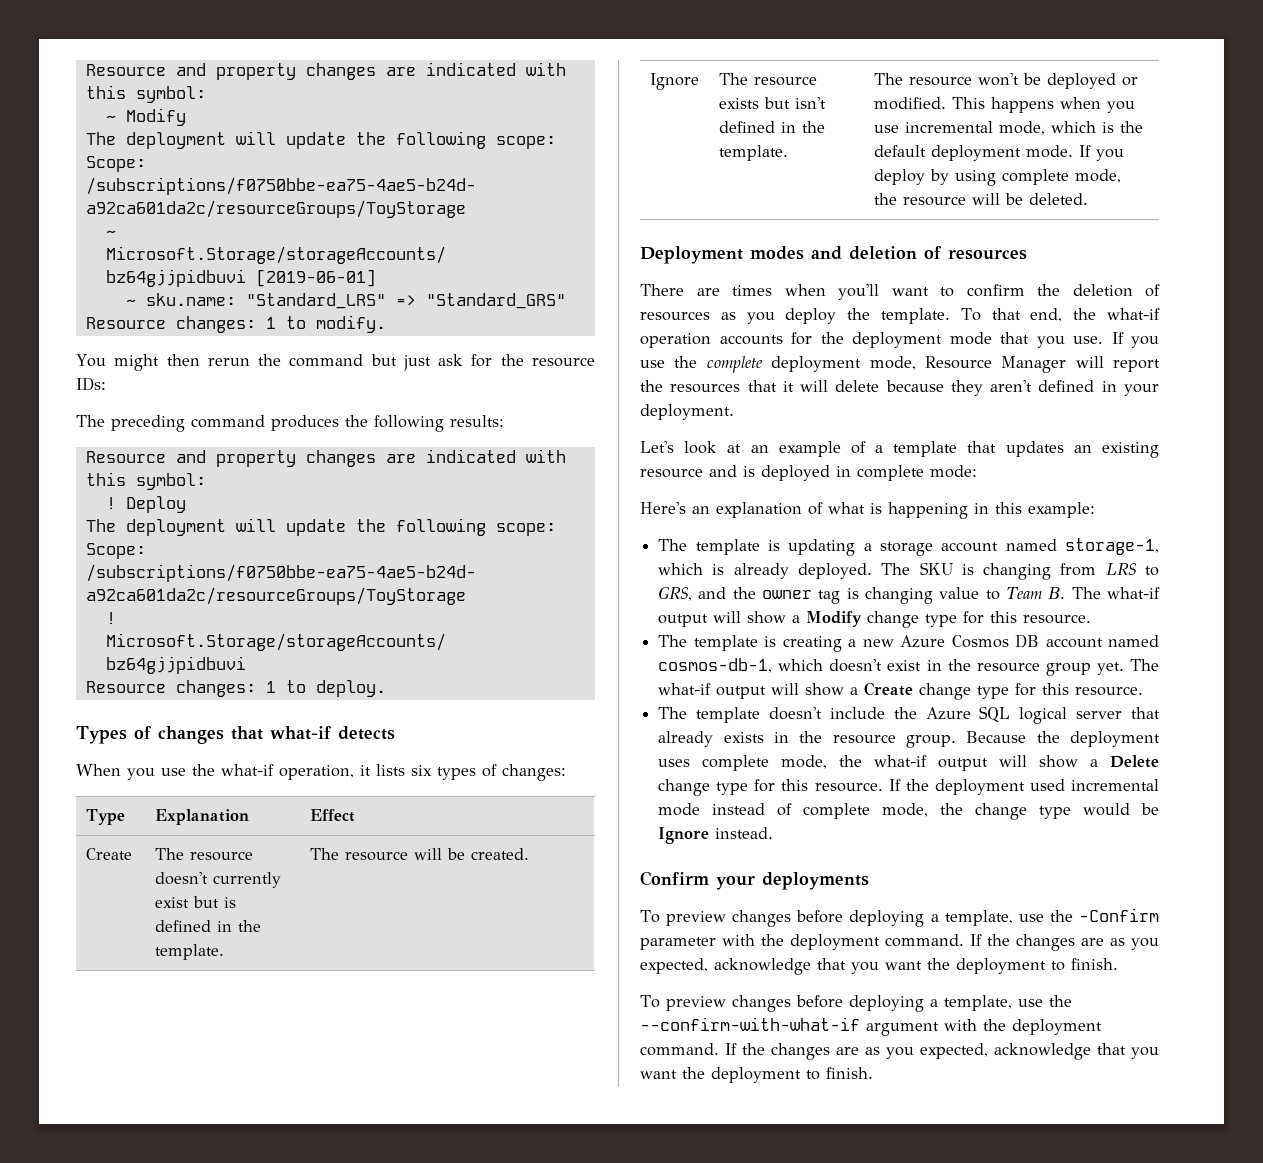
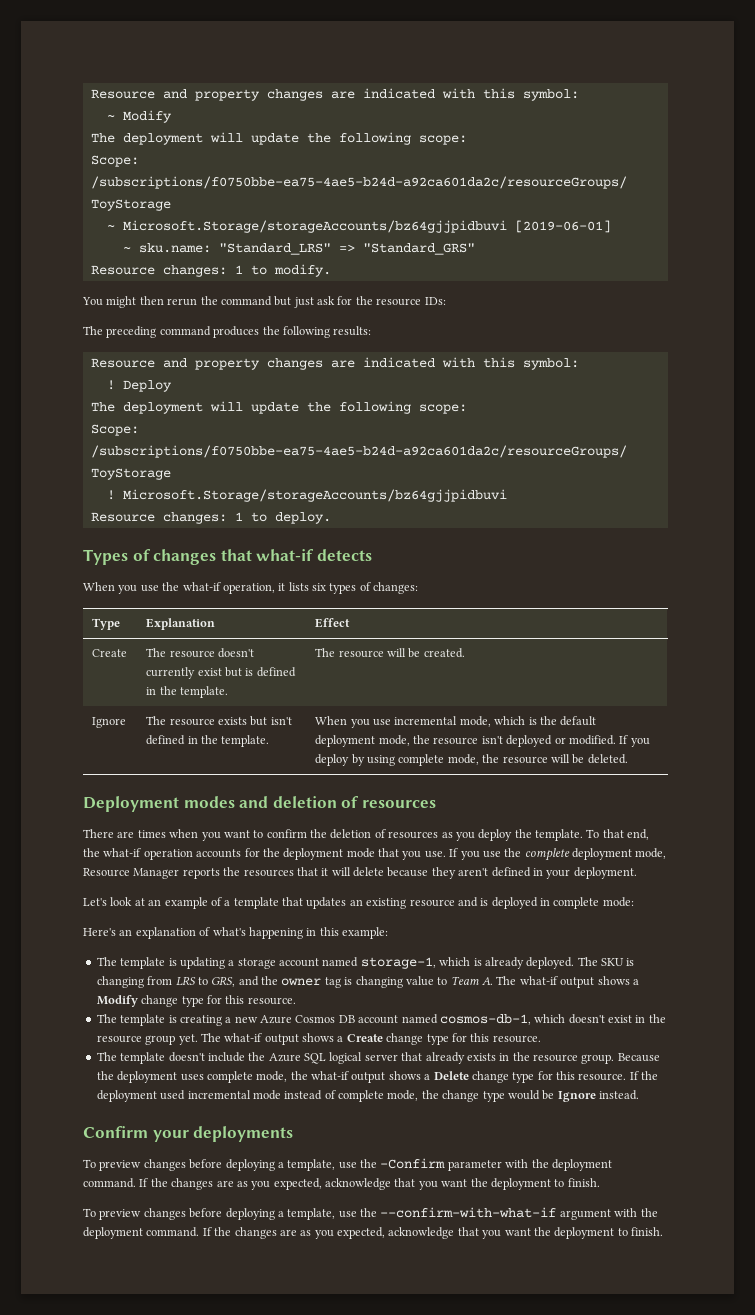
- The resource won't be deployed or modified. This happens when you use incremental mode, which is the default deployment mode.
+ When you use incremental mode, which is the default deployment mode, the resource isn't deployed or modified.
- There are times when you'll want to confirm the deletion of resources as you deploy the template.
+ There are times when you want to confirm the deletion of resources as you deploy the template.
- If you use the complete deployment mode, Resource Manager will report the resources that it will delete because they aren't defined in your deployment.
+ If you use the complete deployment mode, Resource Manager reports the resources that it will delete because they aren't defined in your deployment.
- Here's an explanation of what is happening in this example:
+ Here's an explanation of what's happening in this example:
- The SKU is changing from LRS to GRS, and the owner tag is changing value to Team B. The what-if output will show a Modify change type for this resource.
+ The SKU is changing from LRS to GRS, and the owner tag is changing value to Team A. The what-if output shows a Modify change type for this resource.
- The what-if output will show a Create change type for this resource.
+ The what-if output shows a Create change type for this resource.
- Because the deployment uses complete mode, the what-if output will show a Delete change type for this resource.
+ Because the deployment uses complete mode, the what-if output shows a Delete change type for this resource.

